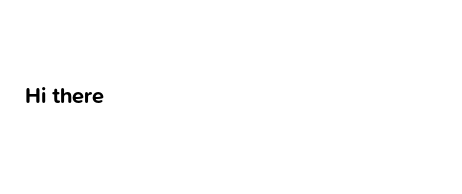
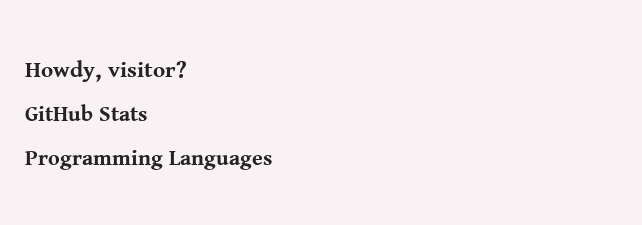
- Hi there
+ Howdy, visitor?
+ GitHub Stats
+ Programming Languages

